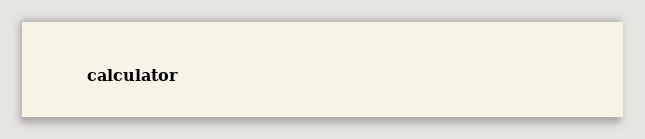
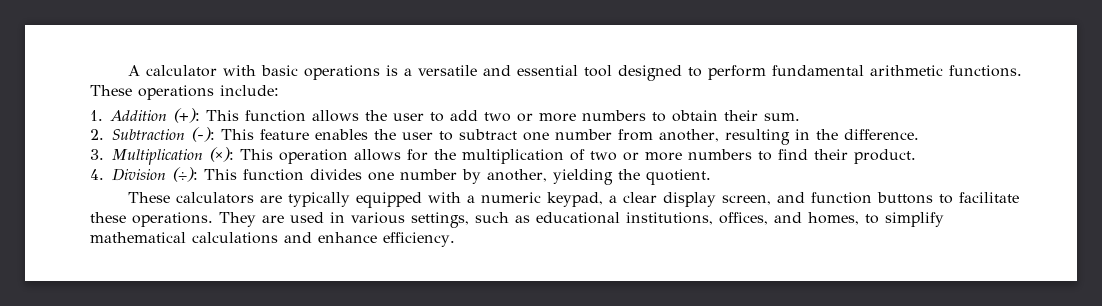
- calculator
+ A calculator with basic operations is a versatile and essential tool designed to perform fundamental arithmetic functions. These operations include:
+ 1. Addition (+): This function allows the user to add two or more numbers to obtain their sum.
+ 2. Subtraction (-): This feature enables the user to subtract one number from another, resulting in the difference.
+ 3. Multiplication (×): This operation allows for the multiplication of two or more numbers to find their product.
+ 4. Division (÷): This function divides one number by another, yielding the quotient.
+ These calculators are typically equipped with a numeric keypad, a clear display screen, and function buttons to facilitate these operations. They are used in various settings, such as educational institutions, offices, and homes, to simplify mathematical calculations and enhance efficiency.

